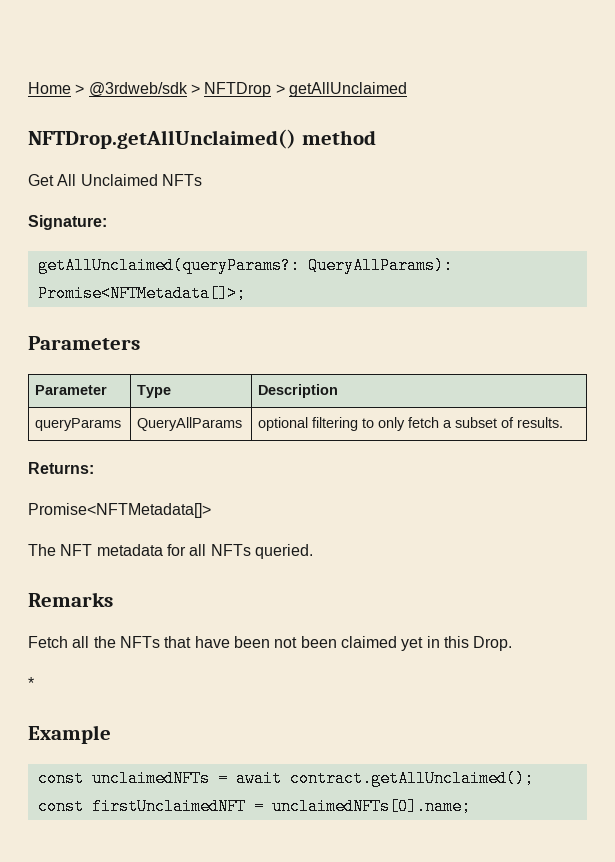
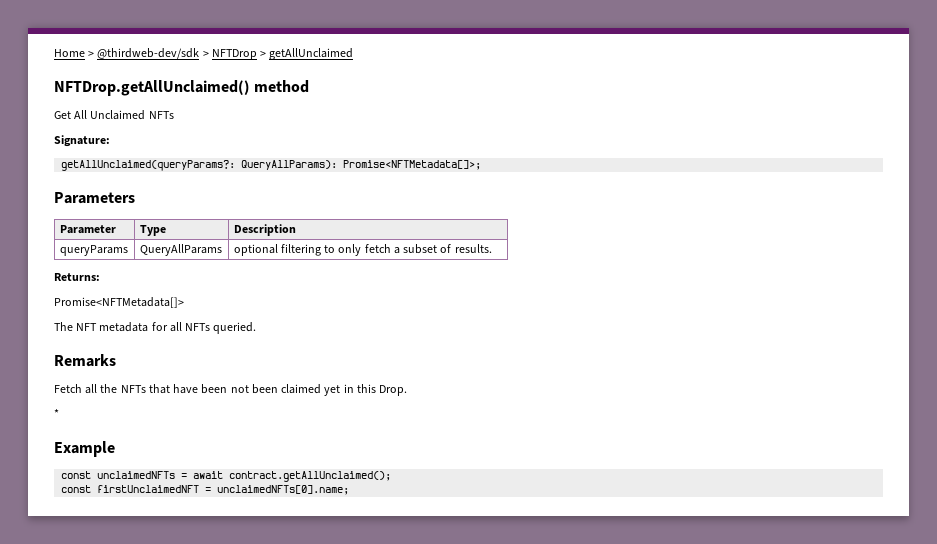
- Home > @3rdweb/sdk > NFTDrop > getAllUnclaimed
+ Home > @thirdweb-dev/sdk > NFTDrop > getAllUnclaimed

